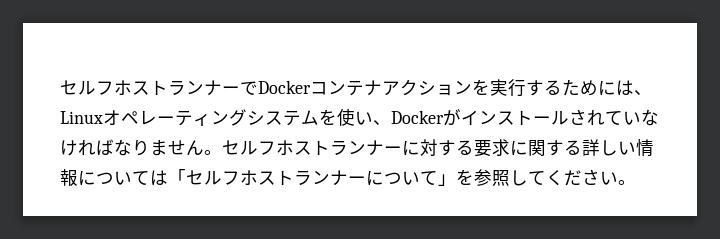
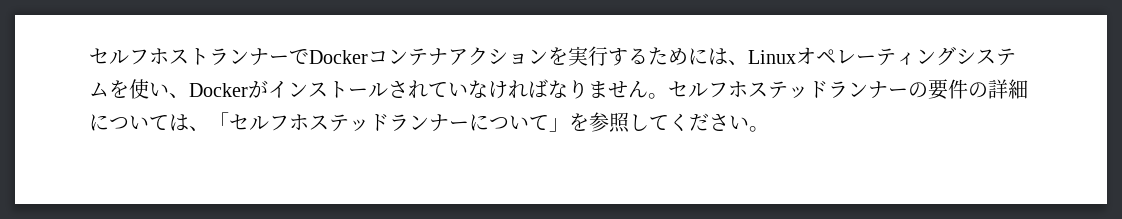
- セルフホストランナーに対する要求に関する詳しい情報については「セルフホストランナーについて」を参照してください。
+ セルフホステッドランナーの要件の詳細については、「セルフホステッドランナーについて」を参照してください。

